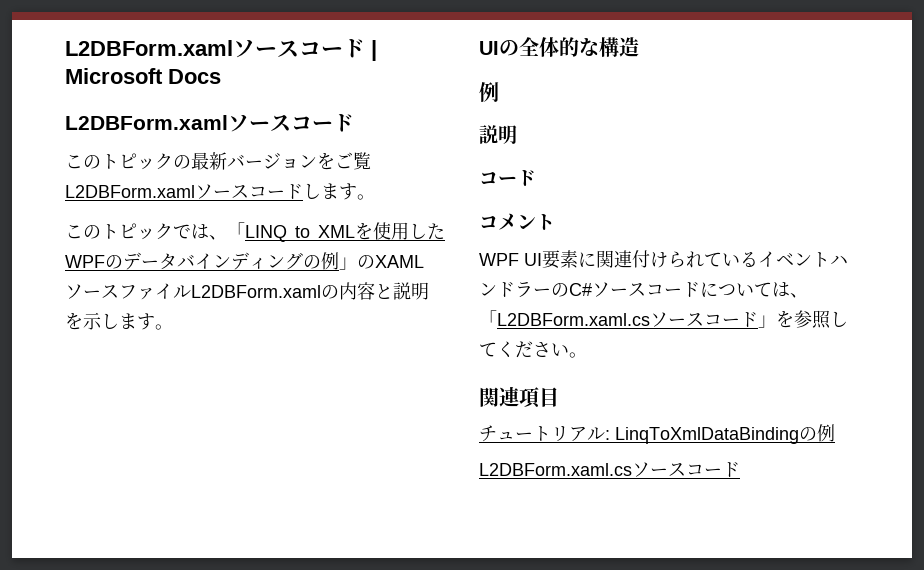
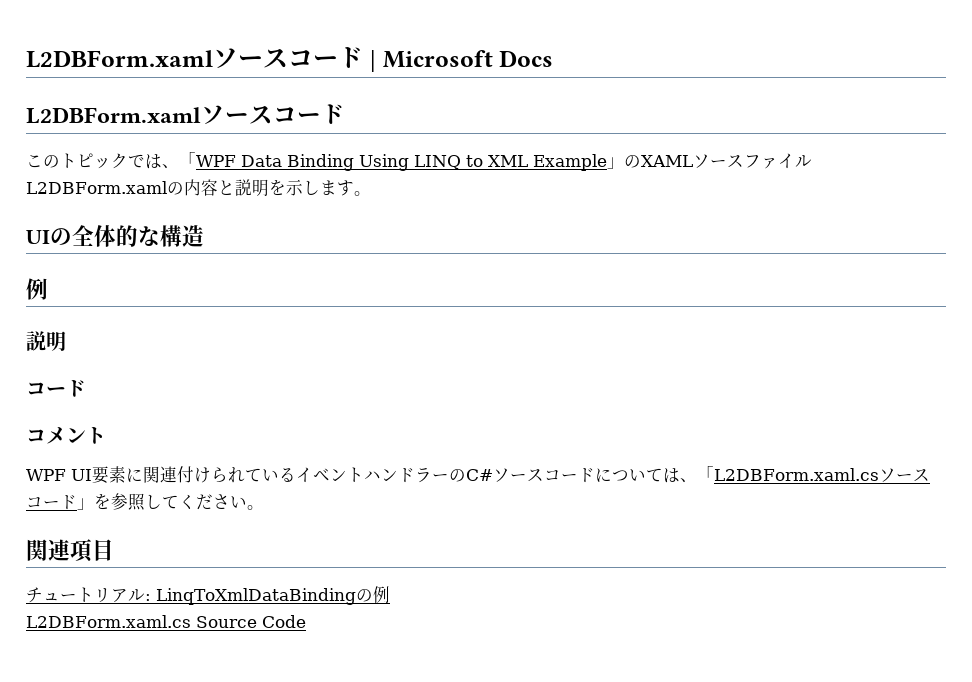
- このトピックの最新バージョンをご覧L2DBForm.xamlソースコードします。
- このトピックでは、「LINQ to XMLを使用したWPFのデータバインディングの例」のXAMLソースファイルL2DBForm.xamlの内容と説明を示します。
+ このトピックでは、「WPF Data Binding Using LINQ to XML Example」のXAMLソースファイルL2DBForm.xamlの内容と説明を示します。
  チュートリアル: LinqToXmlDataBindingの例
- L2DBForm.xaml.csソースコード
+ L2DBForm.xaml.cs Source Code

